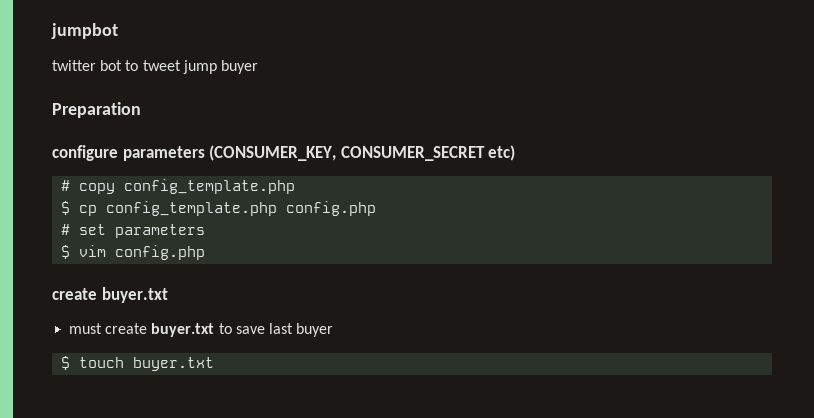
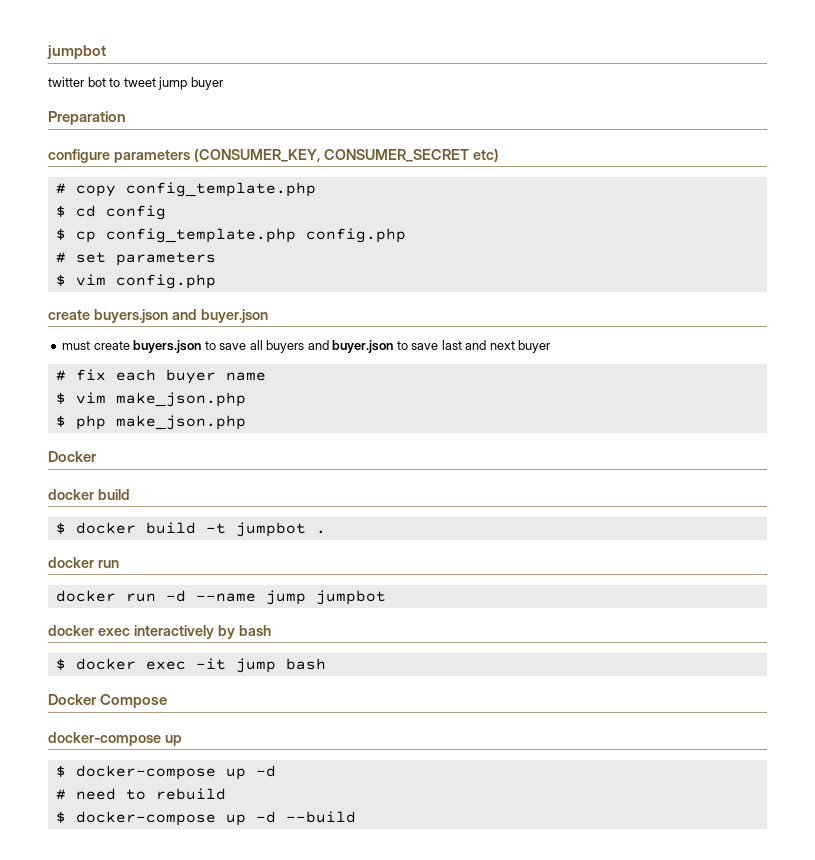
+ $ cd config
  $ vim config.php
- create buyer.txt
+ create buyers.json and buyer.json
- must create buyer.txt to save last buyer
- $ touch buyer.txt
+ must create buyers.json to save all buyers and buyer.json to save last and next buyer
+ # fix each buyer name
+ $ vim make_json.php
+ $ php make_json.php
+ Docker
+ docker build
+ $ docker build -t jumpbot .
+ docker run
+ docker run -d --name jump jumpbot
+ docker exec interactively by bash
+ $ docker exec -it jump bash
+ Docker Compose
+ docker-compose up
+ $ docker-compose up -d
+ # need to rebuild
+ $ docker-compose up -d --build

